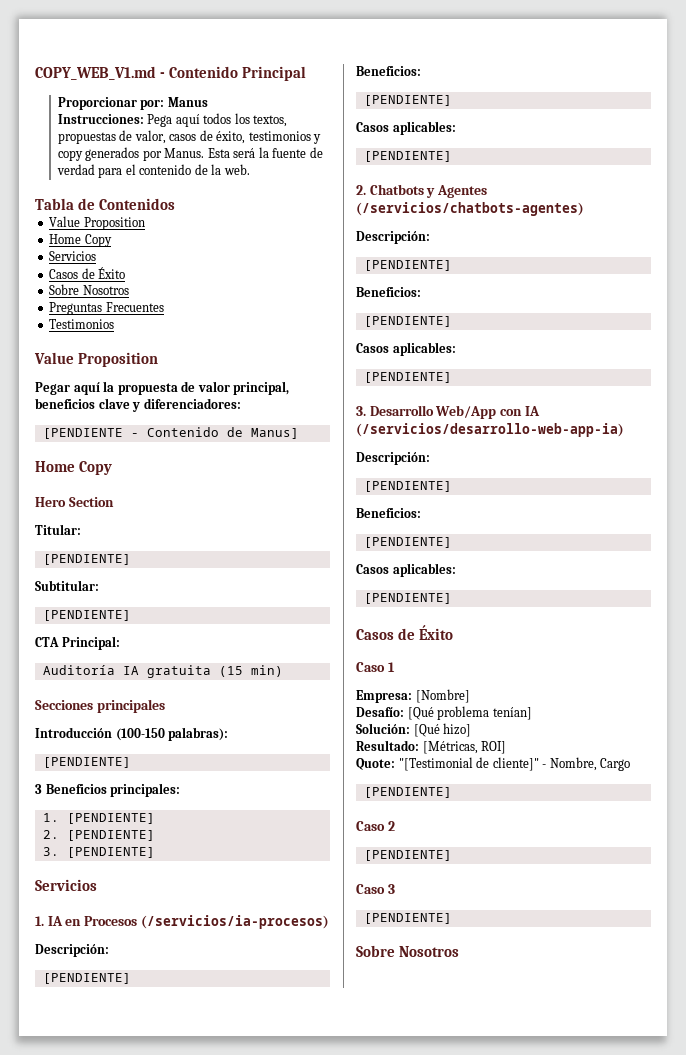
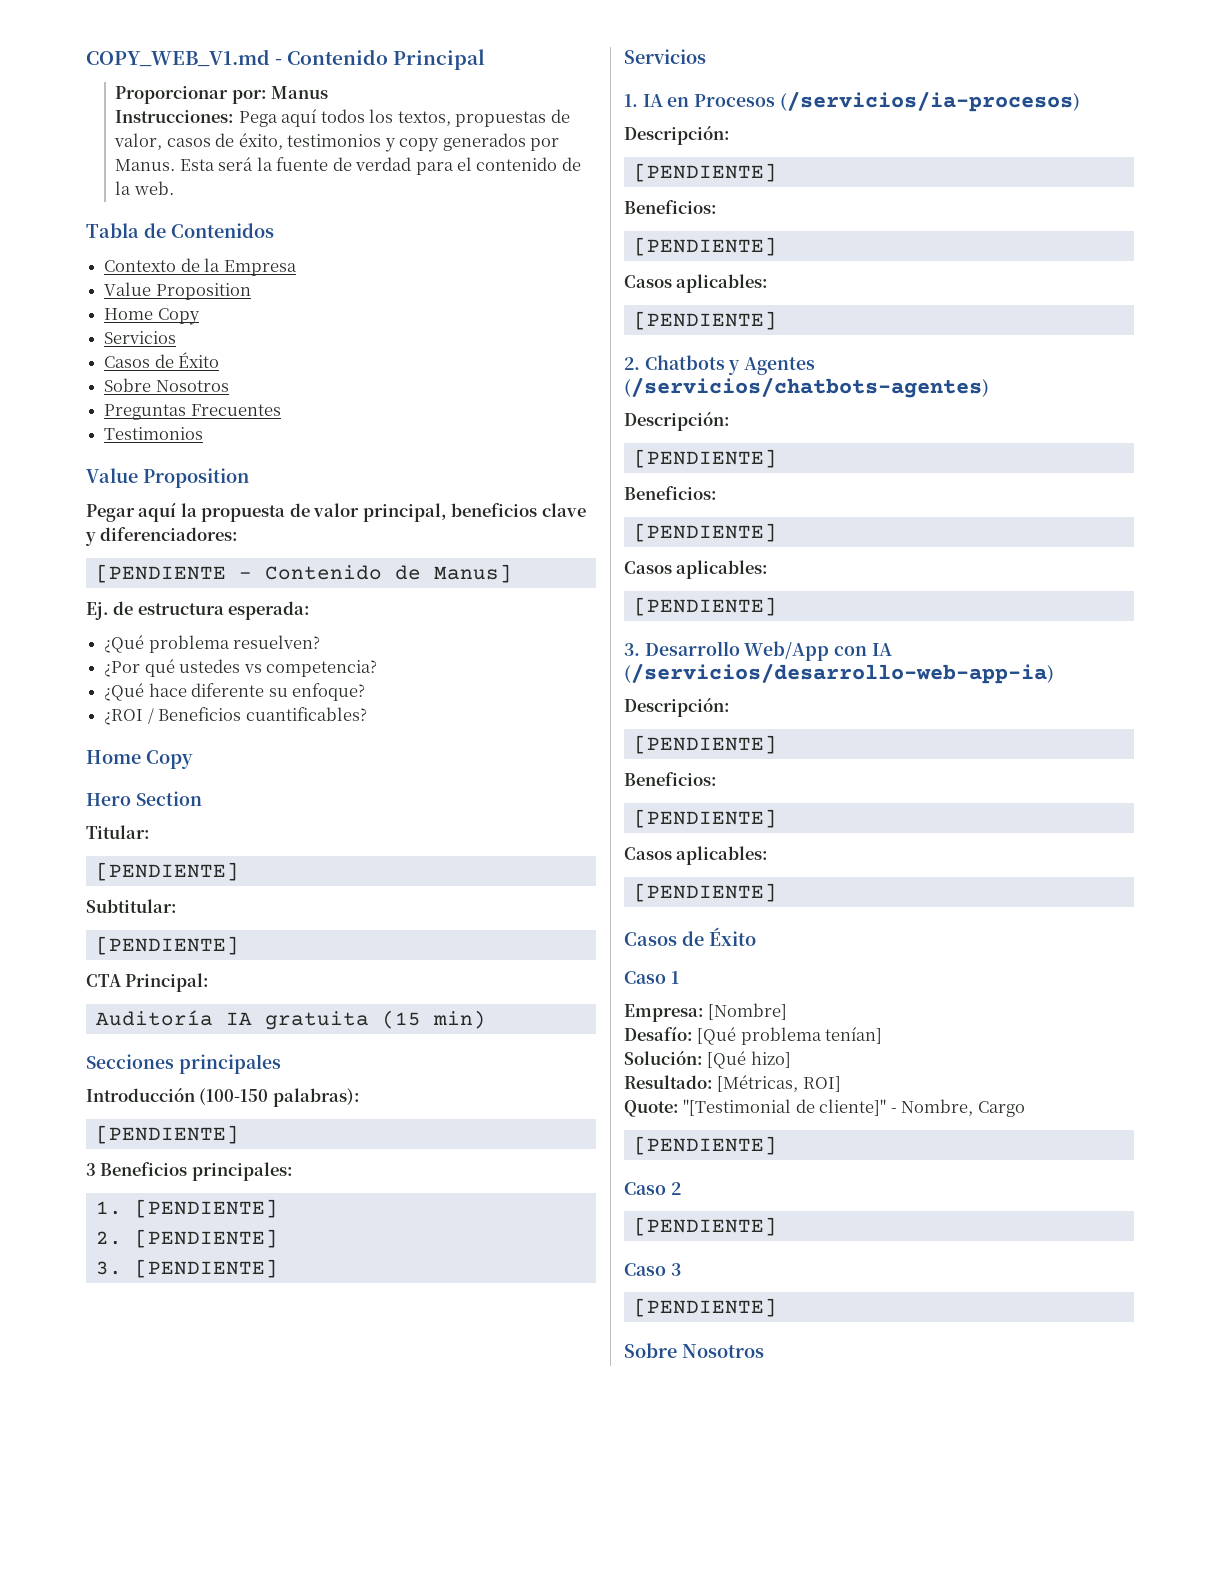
+ Contexto de la Empresa
+ Ej. de estructura esperada:
+ ¿Qué problema resuelven?
+ ¿Por qué ustedes vs competencia?
+ ¿Qué hace diferente su enfoque?
+ ¿ROI / Beneficios cuantificables?

